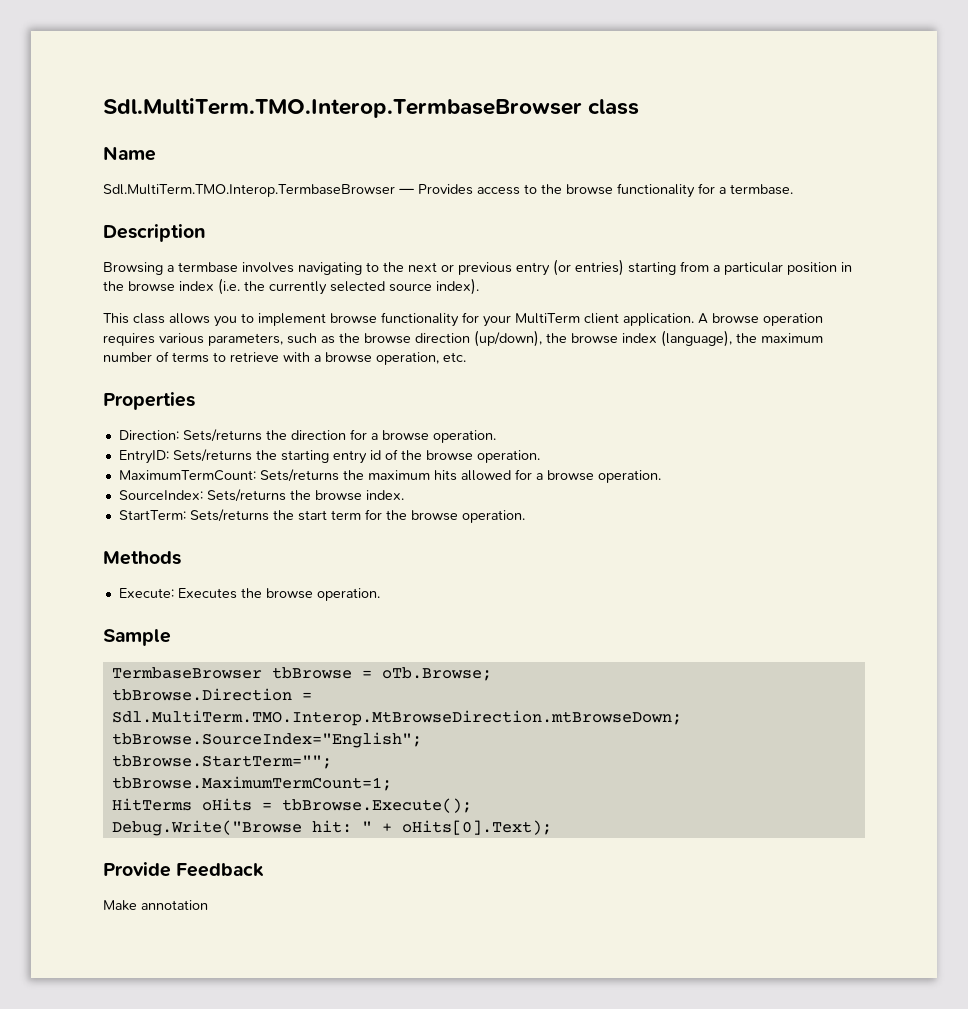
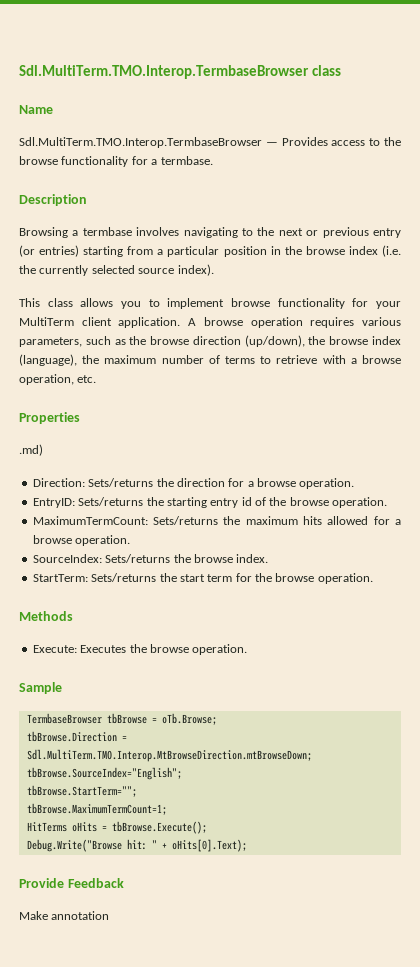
+ .md)

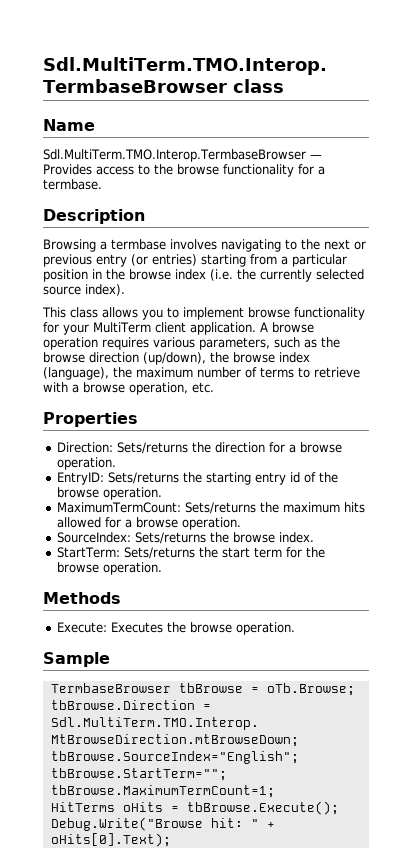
- .md)
- Provide Feedback
- Make annotation

